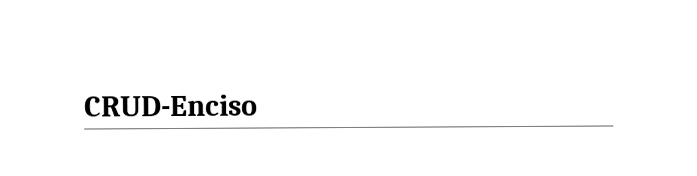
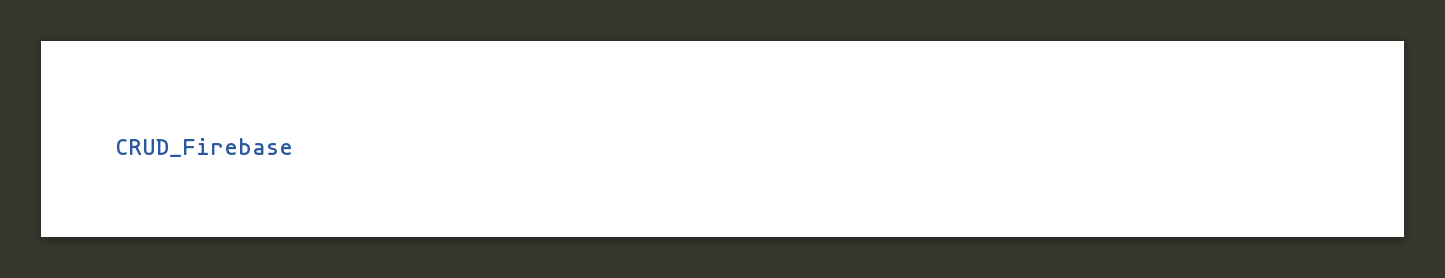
- CRUD-Enciso
+ CRUD_Firebase

